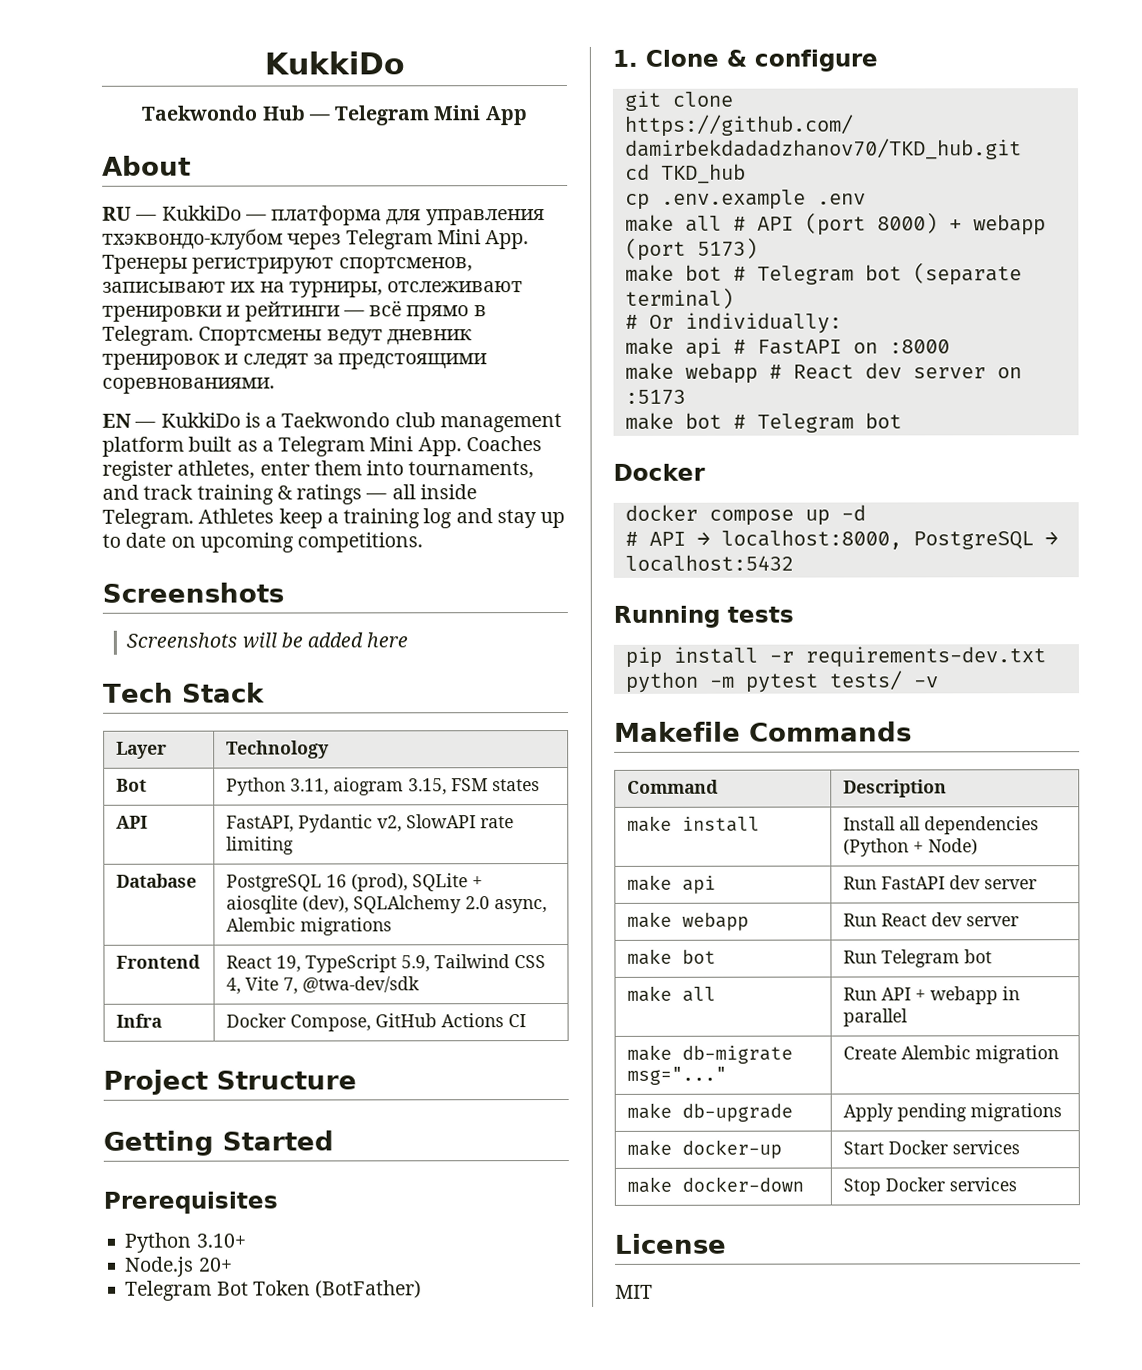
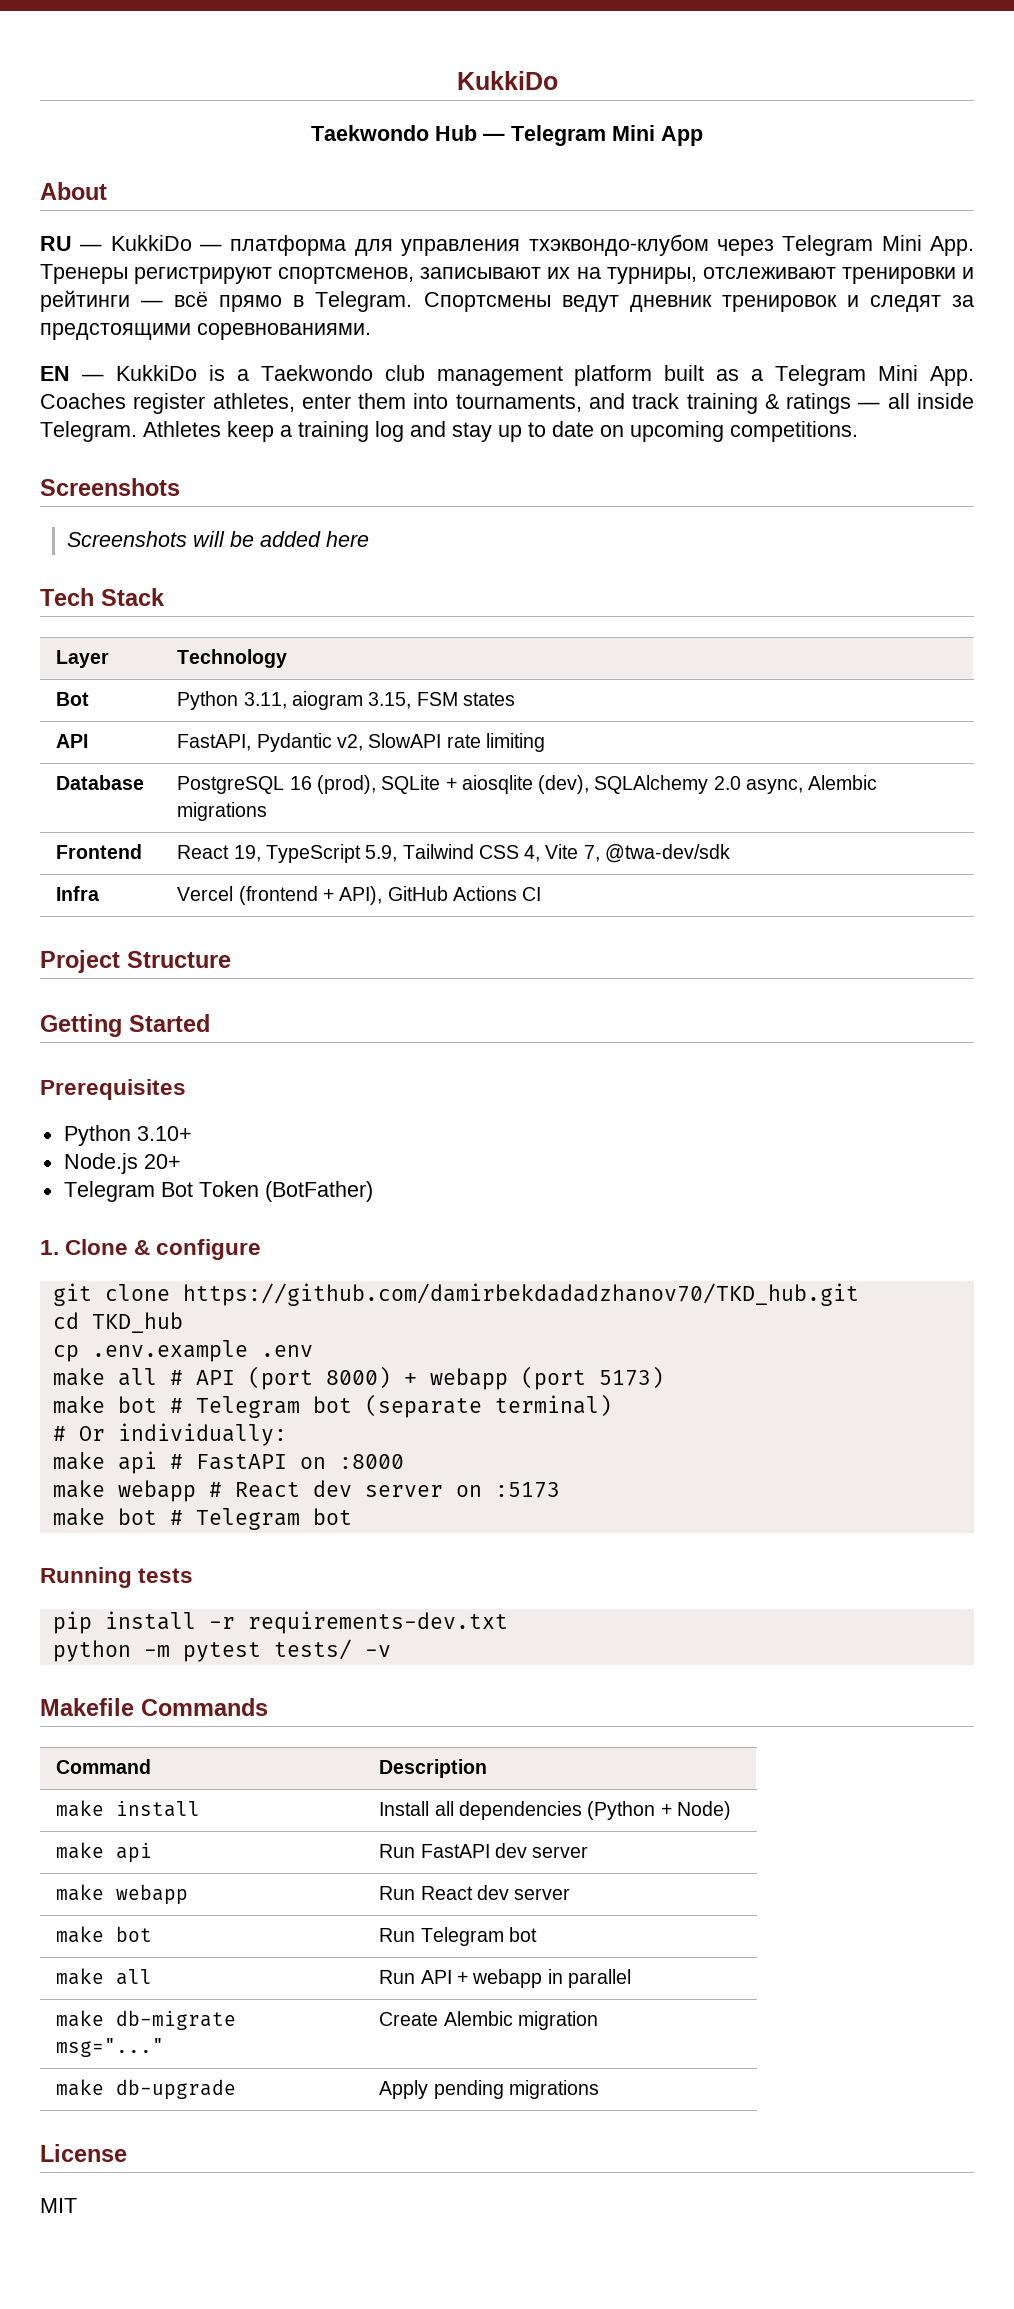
- Infra | Docker Compose, GitHub Actions CI
+ Infra | Vercel (frontend + API), GitHub Actions CI
  make webapp # React dev server on :5173
  make bot # Telegram bot
- Docker
- docker compose up -d
- # API → localhost:8000, PostgreSQL → localhost:5432
- make docker-up | Start Docker services
- make docker-down | Stop Docker services

